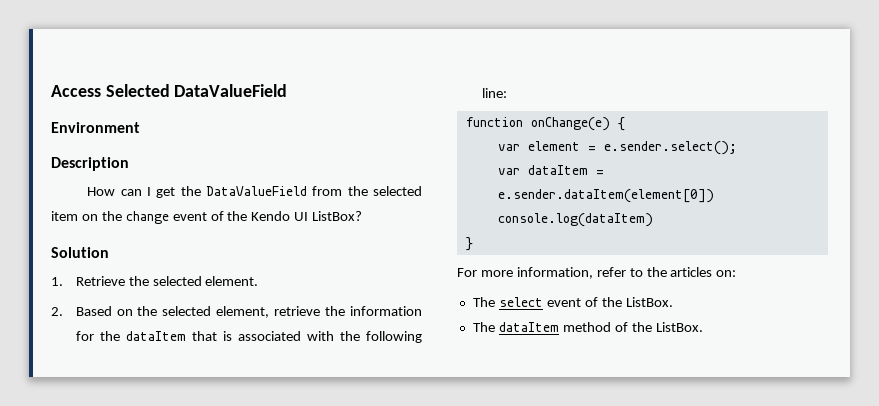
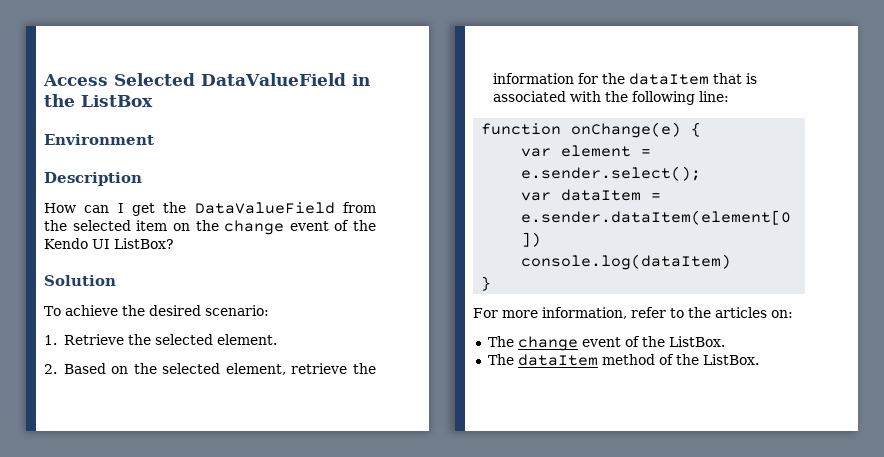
- Access Selected DataValueField
+ Access Selected DataValueField in the ListBox
+ To achieve the desired scenario:
- The select event of the ListBox.
+ The change event of the ListBox.

